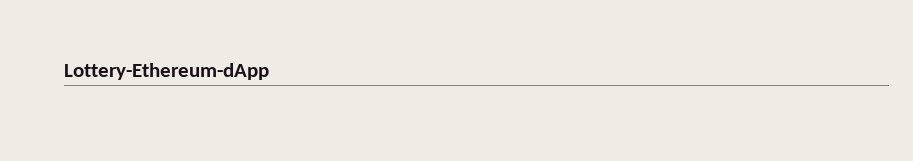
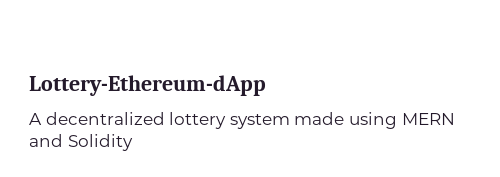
+ A decentralized lottery system made using MERN and Solidity

